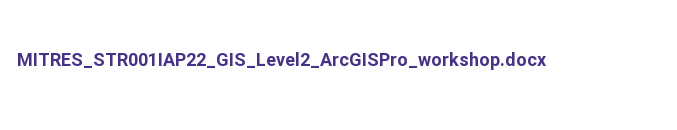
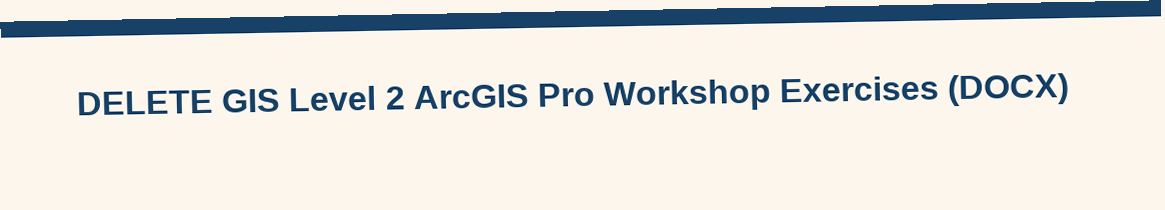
- MITRES_STR001IAP22_GIS_Level2_ArcGISPro_workshop.docx
+ DELETE GIS Level 2 ArcGIS Pro Workshop Exercises (DOCX)

